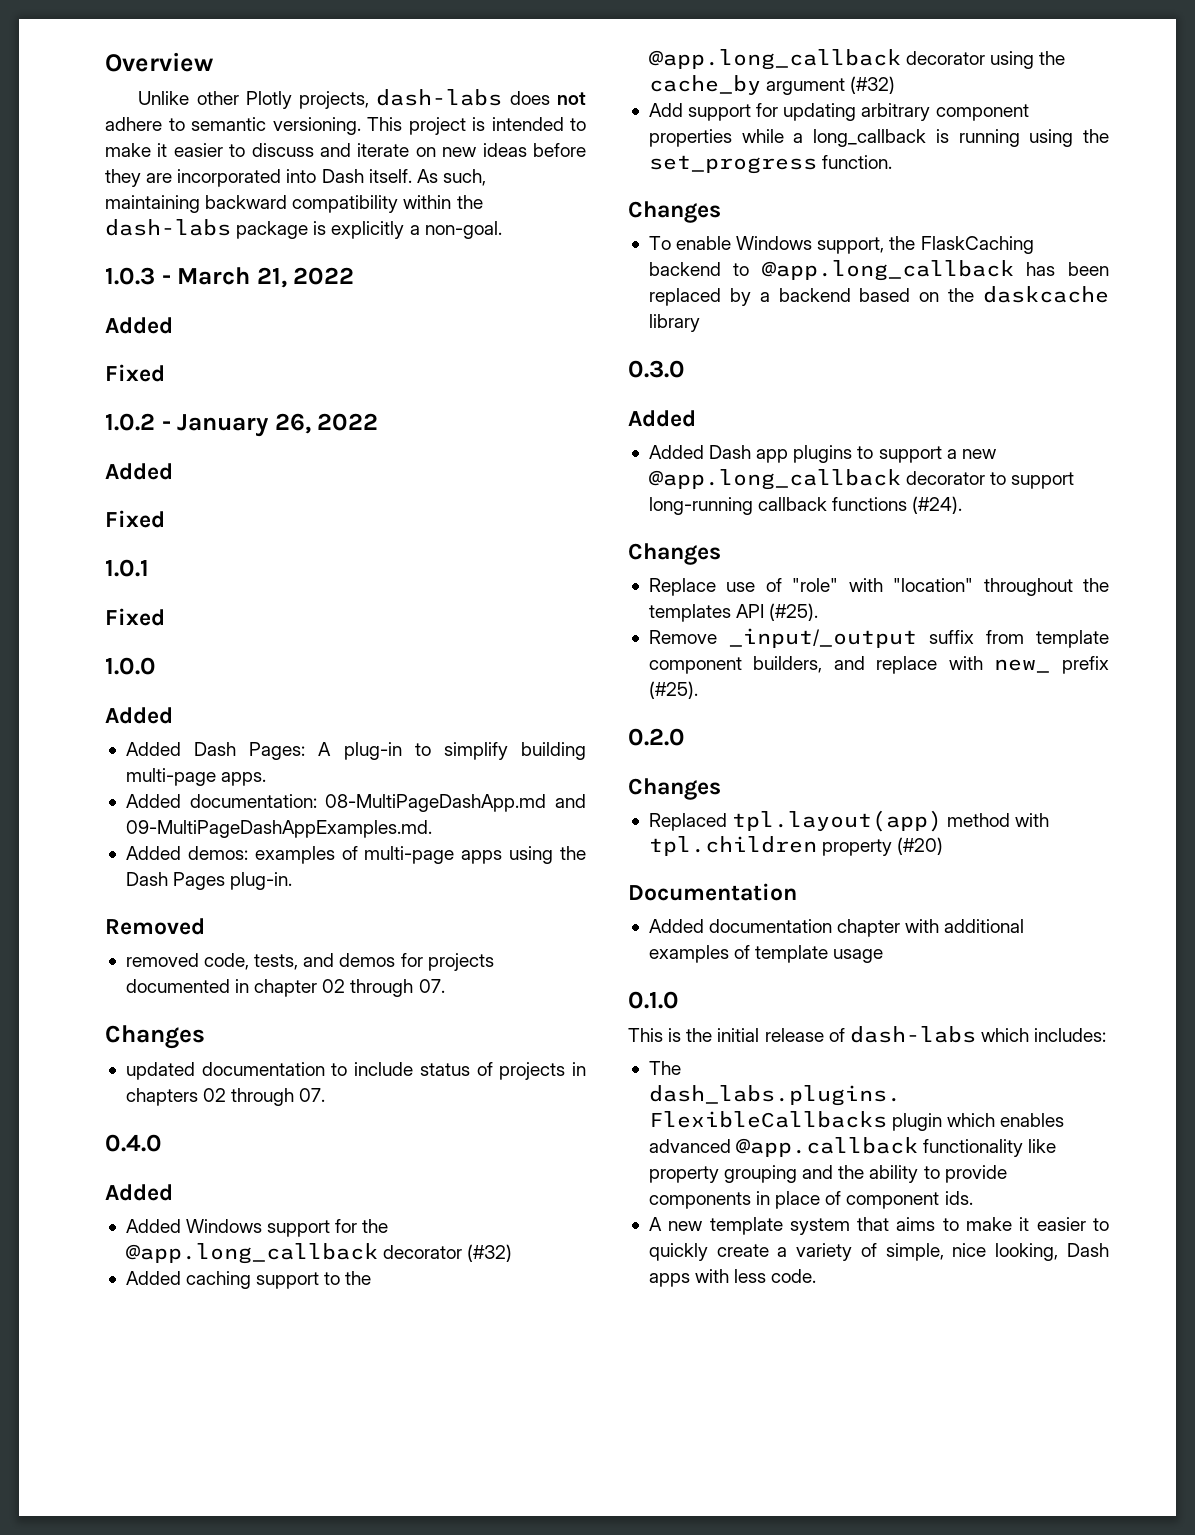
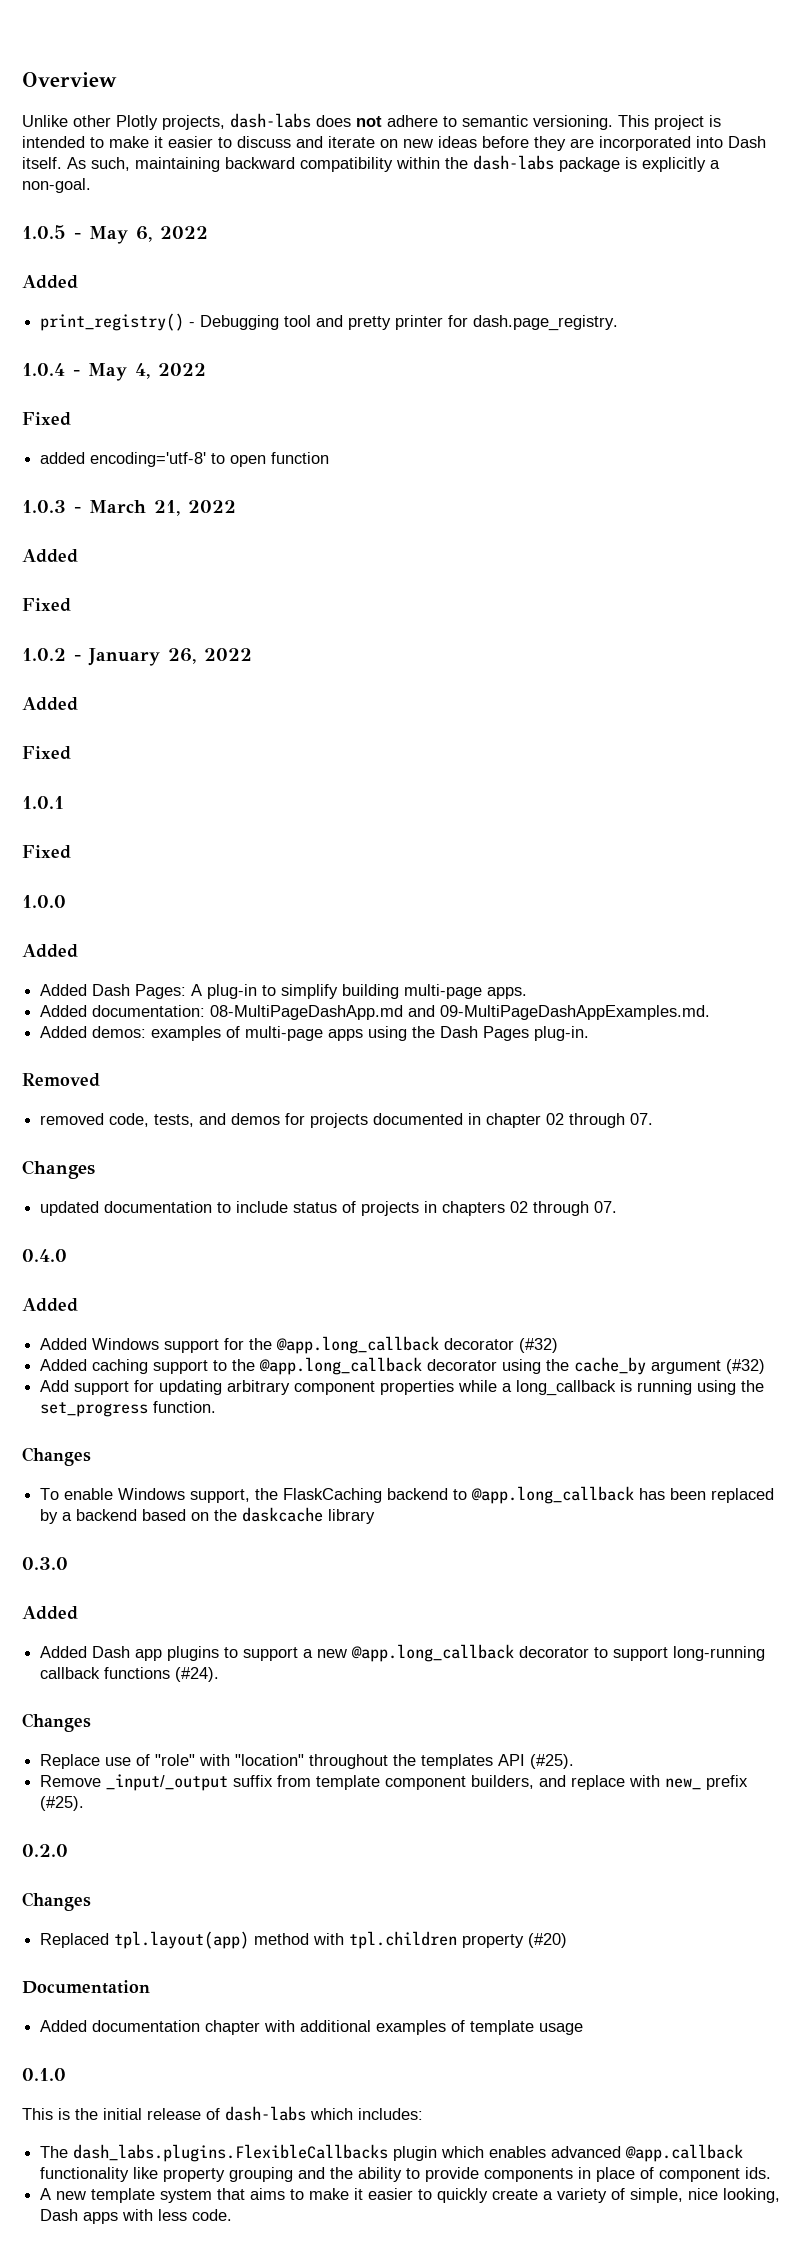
+ 1.0.5 - May 6, 2022
+ Added
+ print_registry() - Debugging tool and pretty printer for dash.page_registry.
+ 1.0.4 - May 4, 2022
+ Fixed
+ added encoding='utf-8' to open function

